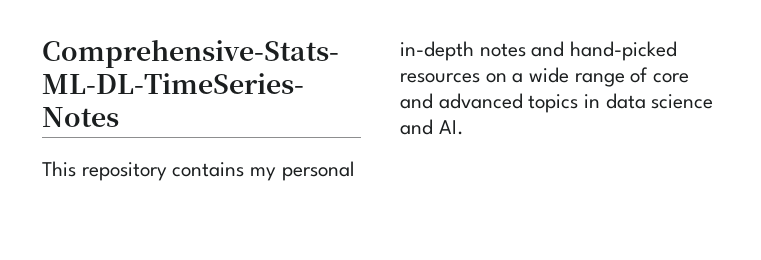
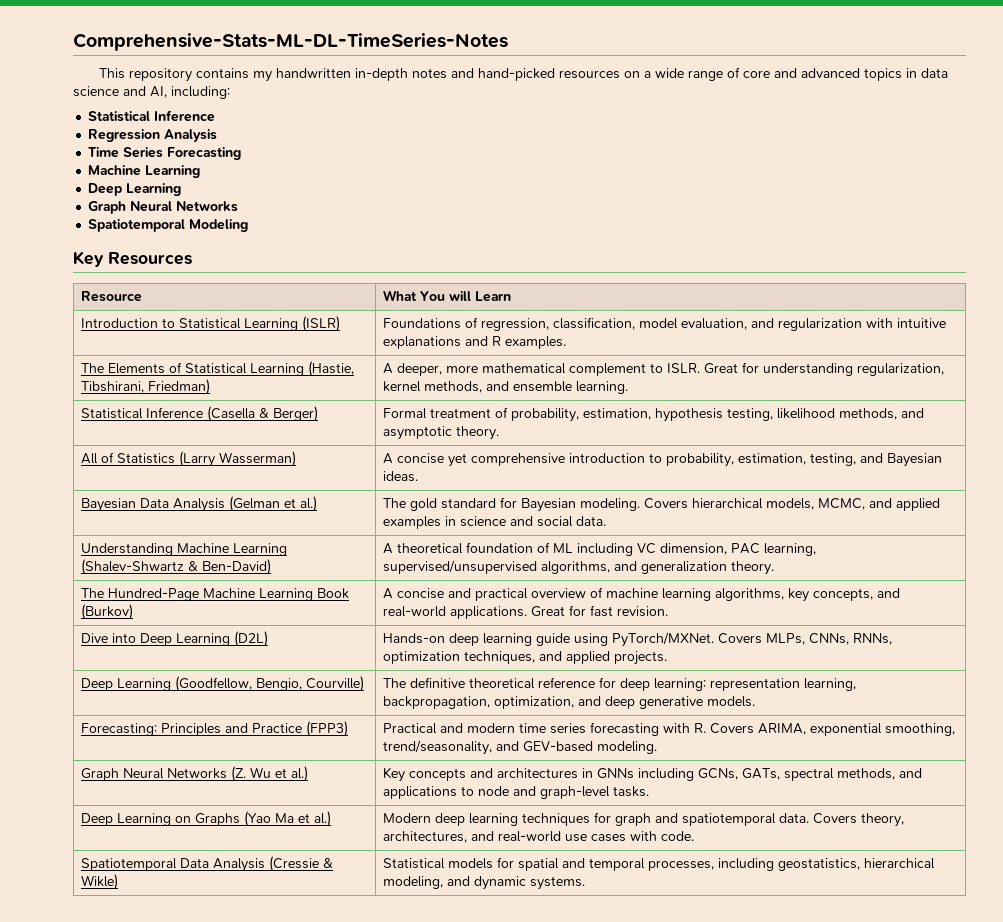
- This repository contains my personal in-depth notes and hand-picked resources on a wide range of core and advanced topics in data science and AI.
+ This repository contains my handwritten in-depth notes and hand-picked resources on a wide range of core and advanced topics in data science and AI, including:
+ Statistical Inference
+ Regression Analysis
+ Time Series Forecasting
+ Machine Learning
+ Deep Learning
+ Graph Neural Networks
+ Spatiotemporal Modeling
+ Key Resources
+ Resource | What You will Learn
+ Introduction to Statistical Learning (ISLR) | Foundations of regression, classification, model evaluation, and regularization with intuitive explanations and R examples.
+ The Elements of Statistical Learning (Hastie, Tibshirani, Friedman) | A deeper, more mathematical complement to ISLR. Great for understanding regularization, kernel methods, and ensemble learning.
+ Statistical Inference (Casella & Berger) | Formal treatment of probability, estimation, hypothesis testing, likelihood methods, and asymptotic theory.
+ All of Statistics (Larry Wasserman) | A concise yet comprehensive introduction to probability, estimation, testing, and Bayesian ideas.
+ Bayesian Data Analysis (Gelman et al.) | The gold standard for Bayesian modeling. Covers hierarchical models, MCMC, and applied examples in science and social data.
+ Understanding Machine Learning (Shalev-Shwartz & Ben-David) | A theoretical foundation of ML including VC dimension, PAC learning, supervised/unsupervised algorithms, and generalization theory.
+ The Hundred-Page Machine Learning Book (Burkov) | A concise and practical overview of machine learning algorithms, key concepts, and real-world applications. Great for fast revision.
+ Dive into Deep Learning (D2L) | Hands-on deep learning guide using PyTorch/MXNet. Covers MLPs, CNNs, RNNs, optimization techniques, and applied projects.
+ Deep Learning (Goodfellow, Bengio, Courville) | The definitive theoretical reference for deep learning: representation learning, backpropagation, optimization, and deep generative models.
+ Forecasting: Principles and Practice (FPP3) | Practical and modern time series forecasting with R. Covers ARIMA, exponential smoothing, trend/seasonality, and GEV-based modeling.
+ Graph Neural Networks (Z. Wu et al.) | Key concepts and architectures in GNNs including GCNs, GATs, spectral methods, and applications to node and graph-level tasks.
+ Deep Learning on Graphs (Yao Ma et al.) | Modern deep learning techniques for graph and spatiotemporal data. Covers theory, architectures, and real-world use cases with code.
+ Spatiotemporal Data Analysis (Cressie & Wikle) | Statistical models for spatial and temporal processes, including geostatistics, hierarchical modeling, and dynamic systems.

